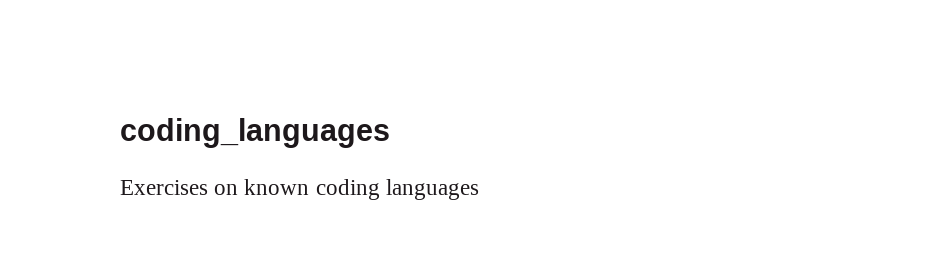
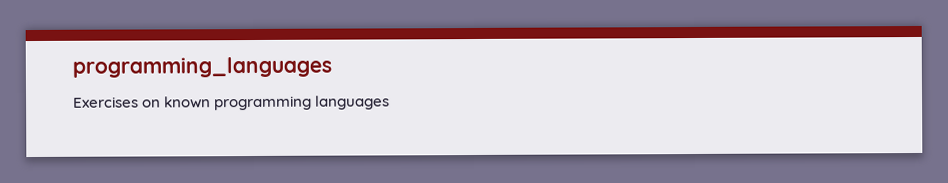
- coding_languages
+ programming_languages
- Exercises on known coding languages
+ Exercises on known programming languages

